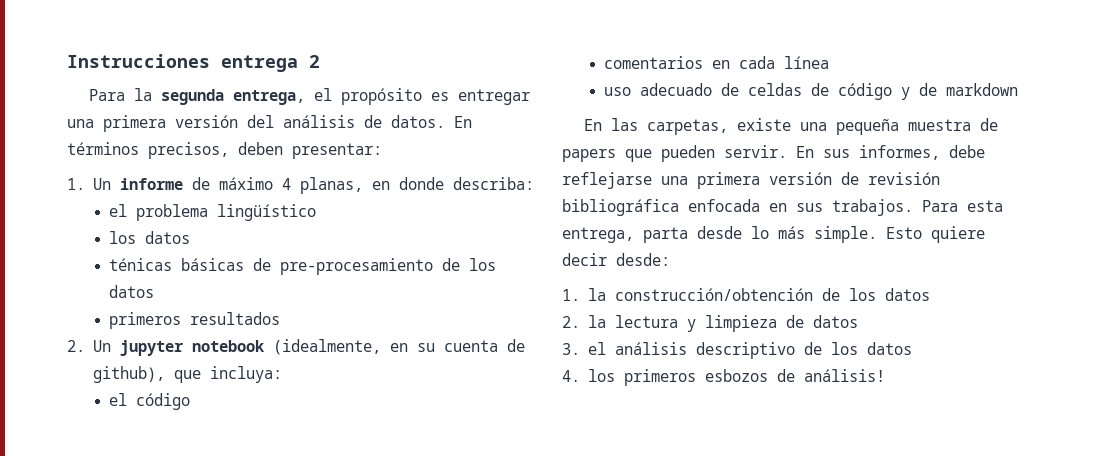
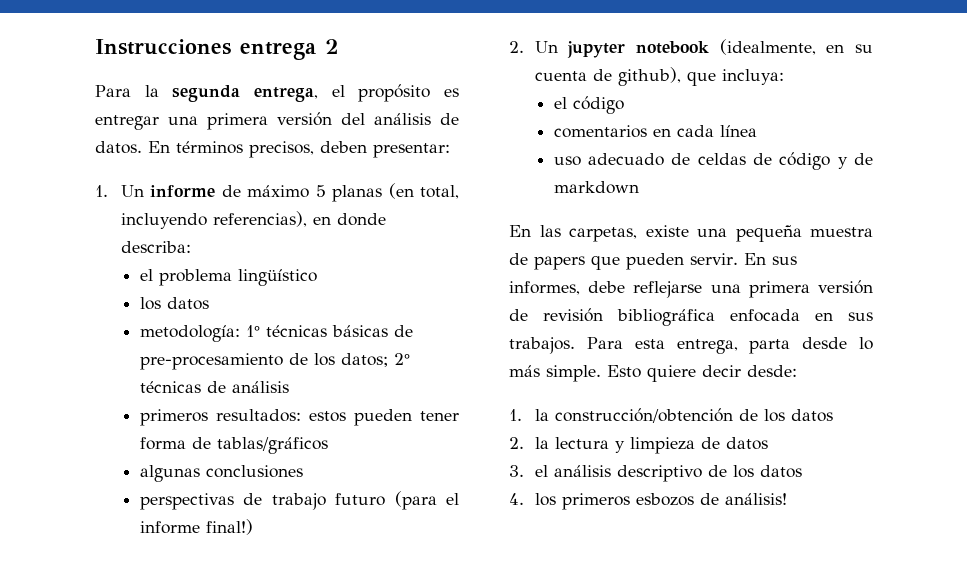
- 1. Un informe de máximo 4 planas, en donde describa:
+ 1. Un informe de máximo 5 planas (en total, incluyendo referencias), en donde describa:
- ténicas básicas de pre-procesamiento de los datos
- primeros resultados
+ metodología: 1° técnicas básicas de pre-procesamiento de los datos; 2° técnicas de análisis
+ primeros resultados: estos pueden tener forma de tablas/gráficos
+ algunas conclusiones
+ perspectivas de trabajo futuro (para el informe final!)

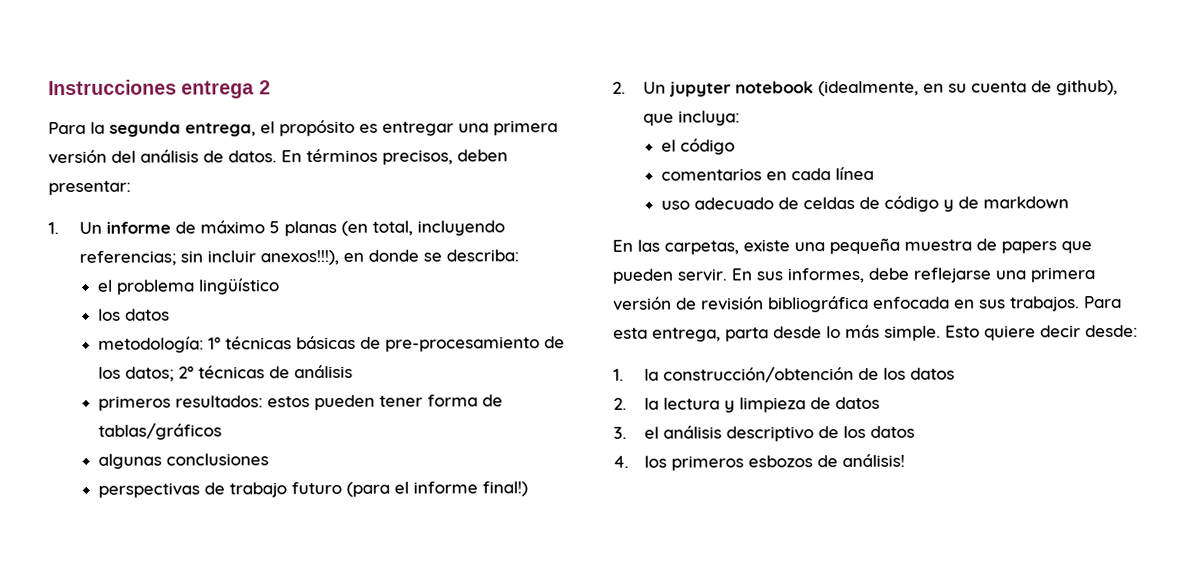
- 1. Un informe de máximo 5 planas (en total, incluyendo referencias), en donde describa:
+ 1. Un informe de máximo 5 planas (en total, incluyendo referencias; sin incluir anexos!!!), en donde se describa:

